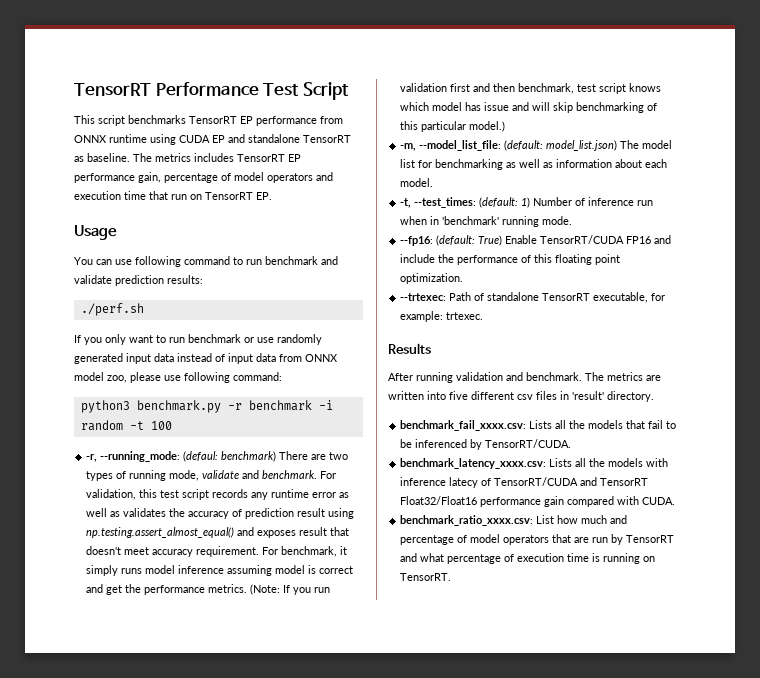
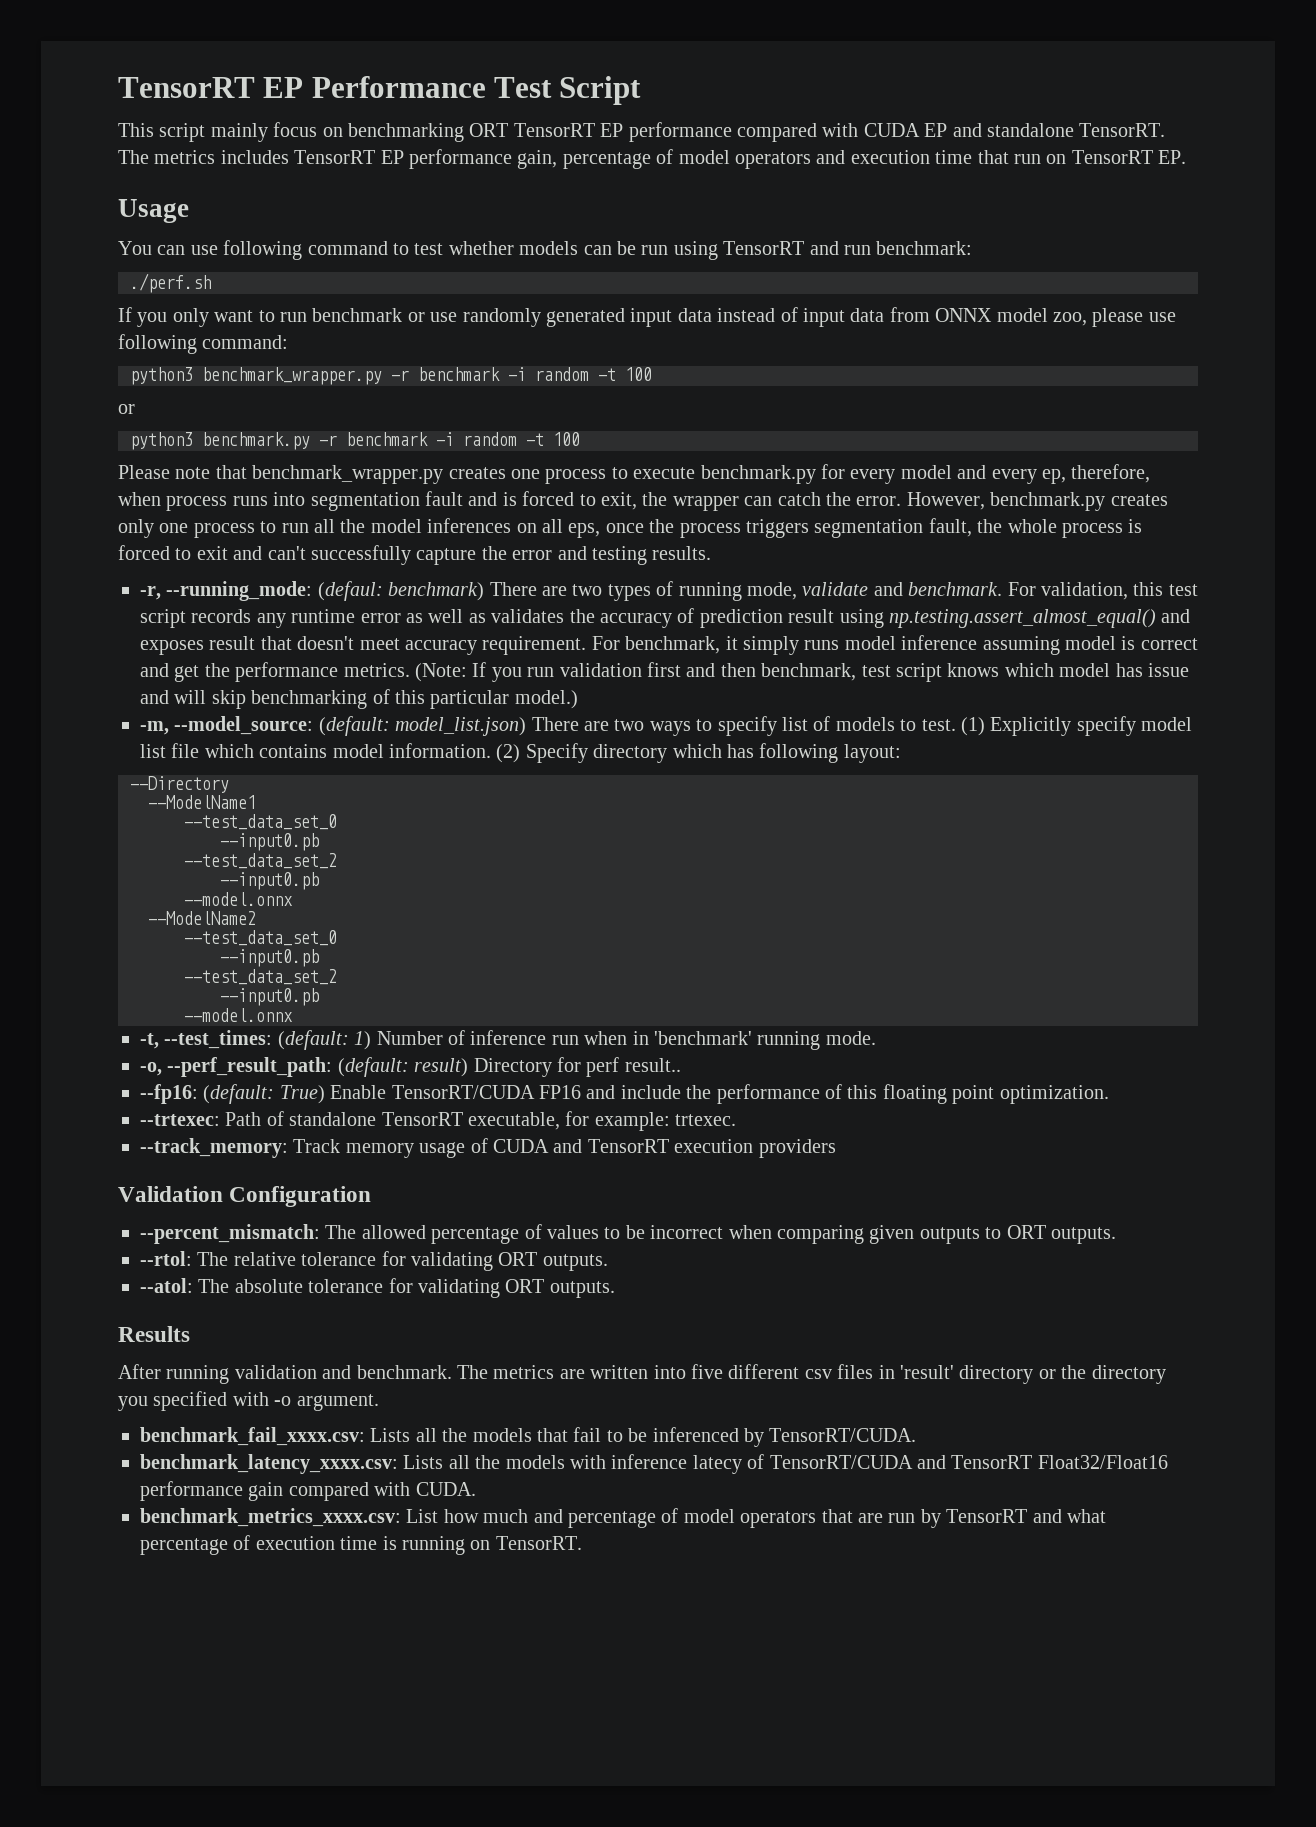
- TensorRT Performance Test Script
+ TensorRT EP Performance Test Script
- This script benchmarks TensorRT EP performance from ONNX runtime using CUDA EP and standalone TensorRT as baseline.
+ This script mainly focus on benchmarking ORT TensorRT EP performance compared with CUDA EP and standalone TensorRT.
- You can use following command to run benchmark and validate prediction results:
+ You can use following command to test whether models can be run using TensorRT and run benchmark:
+ python3 benchmark_wrapper.py -r benchmark -i random -t 100
+ or
+ Please note that benchmark_wrapper.py creates one process to execute benchmark.py for every model and every ep, therefore, when process runs into segmentation fault and is forced to exit, the wrapper can catch the error. However, benchmark.py creates only one process to run all the model inferences on all eps, once the process triggers segmentation fault, the whole process is forced to exit and can't successfully capture the error and testing results.
- -m, --model_list_file: (default: model_list.json) The model list for benchmarking as well as information about each model.
+ -m, --model_source: (default: model_list.json) There are two ways to specify list of models to test. (1) Explicitly specify model list file which contains model information. (2) Specify directory which has following layout:
+ --Directory
+ --ModelName1
+ --test_data_set_0
+ --input0.pb
+ --test_data_set_2
+ --input0.pb
+ --model.onnx
+ --ModelName2
+ --test_data_set_0
+ --input0.pb
+ --test_data_set_2
+ --input0.pb
+ --model.onnx
+ -o, --perf_result_path: (default: result) Directory for perf result..
+ --track_memory: Track memory usage of CUDA and TensorRT execution providers
+ Validation Configuration
+ --percent_mismatch: The allowed percentage of values to be incorrect when comparing given outputs to ORT outputs.
+ --rtol: The relative tolerance for validating ORT outputs.
+ --atol: The absolute tolerance for validating ORT outputs.
- The metrics are written into five different csv files in 'result' directory.
+ The metrics are written into five different csv files in 'result' directory or the directory you specified with -o argument.
- benchmark_ratio_xxxx.csv: List how much and percentage of model operators that are run by TensorRT and what percentage of execution time is running on TensorRT.
+ benchmark_metrics_xxxx.csv: List how much and percentage of model operators that are run by TensorRT and what percentage of execution time is running on TensorRT.

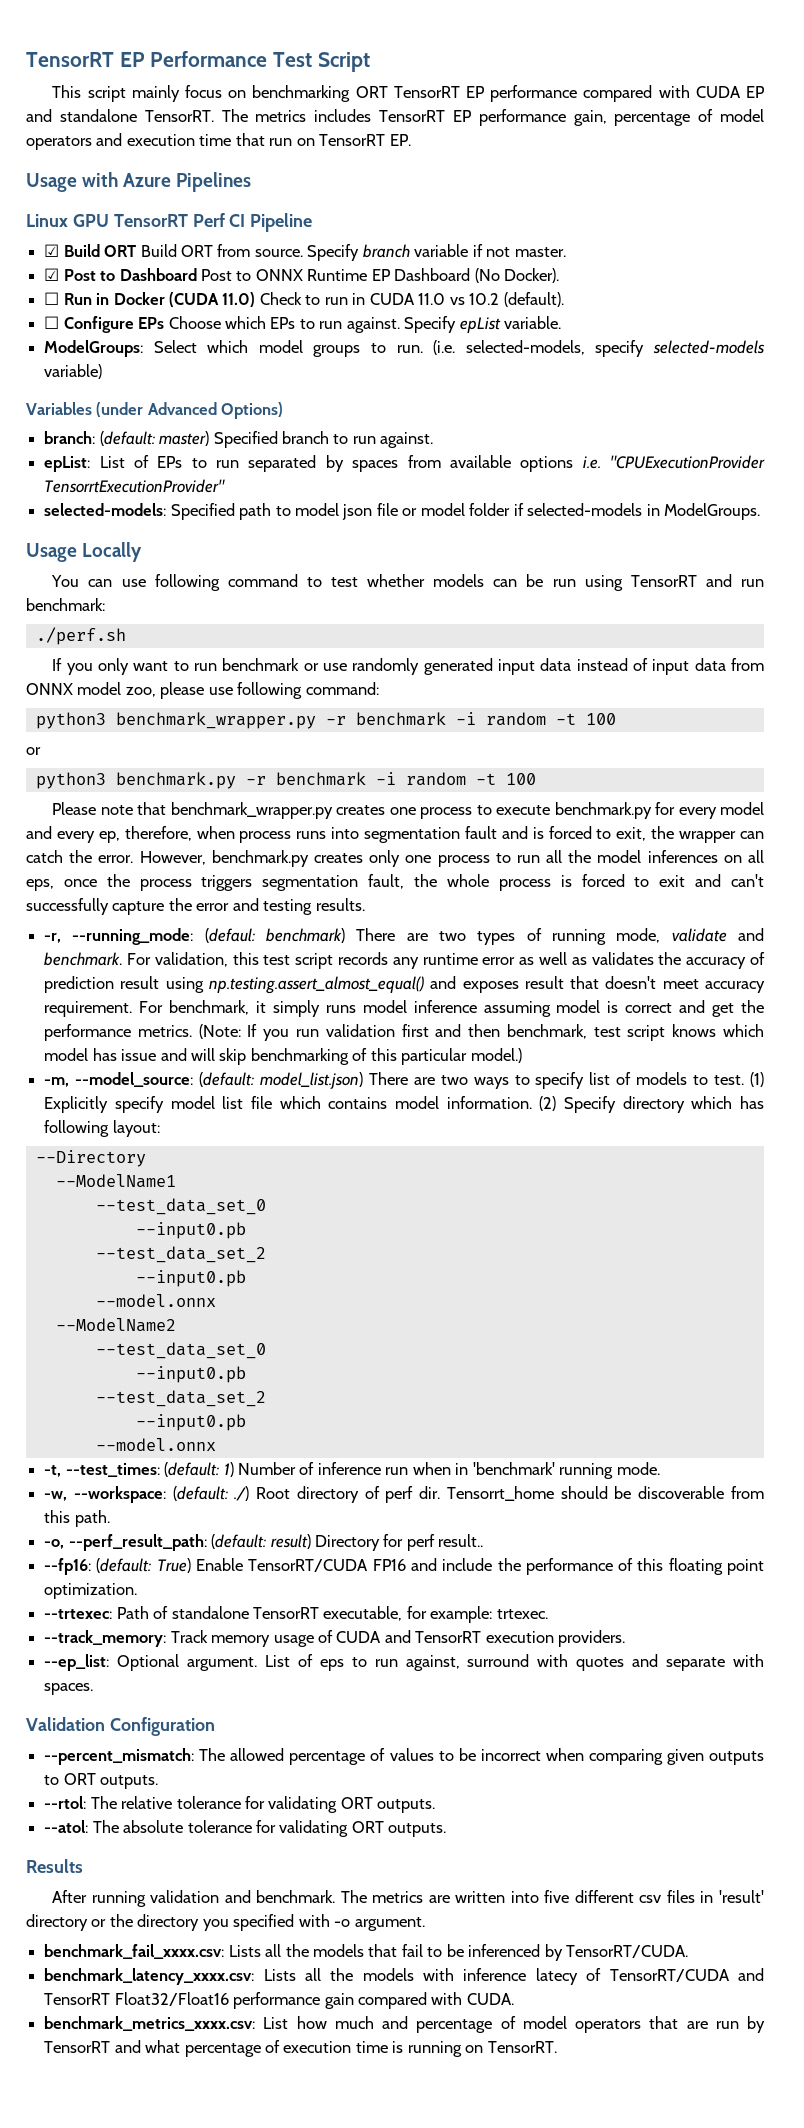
- Usage
+ Usage with Azure Pipelines
+ Linux GPU TensorRT Perf CI Pipeline
+ ☑ Build ORT Build ORT from source. Specify branch variable if not master.
+ ☑ Post to Dashboard Post to ONNX Runtime EP Dashboard (No Docker).
+ ☐ Run in Docker (CUDA 11.0) Check to run in CUDA 11.0 vs 10.2 (default).
+ ☐ Configure EPs Choose which EPs to run against. Specify epList variable.
+ ModelGroups: Select which model groups to run. (i.e. selected-models, specify selected-models variable)
+ Variables (under Advanced Options)
+ branch: (default: master) Specified branch to run against.
+ epList: List of EPs to run separated by spaces from available options i.e. "CPUExecutionProvider TensorrtExecutionProvider"
+ selected-models: Specified path to model json file or model folder if selected-models in ModelGroups.
+ Usage Locally
+ -w, --workspace: (default: ./) Root directory of perf dir. Tensorrt_home should be discoverable from this path.
- --track_memory: Track memory usage of CUDA and TensorRT execution providers
+ --track_memory: Track memory usage of CUDA and TensorRT execution providers.
+ --ep_list: Optional argument. List of eps to run against, surround with quotes and separate with spaces.

